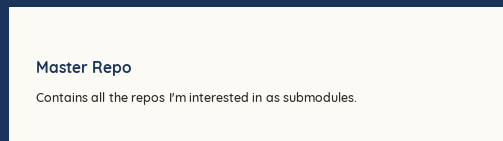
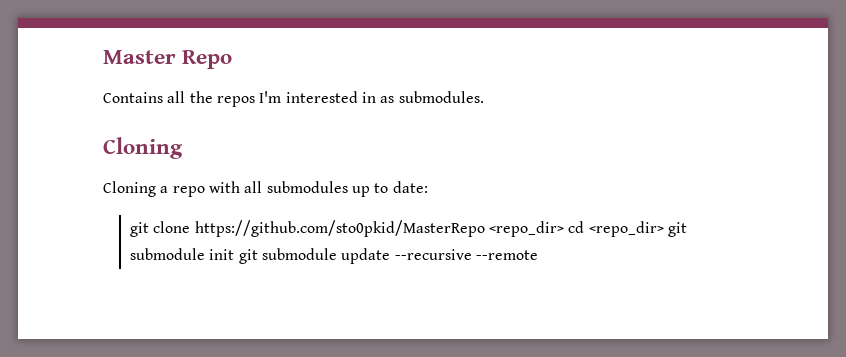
  Contains all the repos I'm interested in as submodules.
+ Cloning
+ Cloning a repo with all submodules up to date:
+ git clone https://github.com/sto0pkid/MasterRepo <repo_dir> cd <repo_dir> git submodule init git submodule update --recursive --remote

